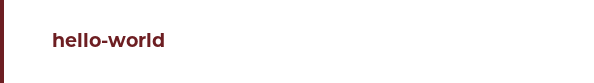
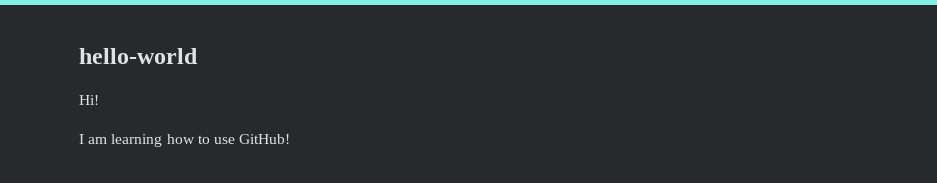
+ Hi!
+ I am learning how to use GitHub!

